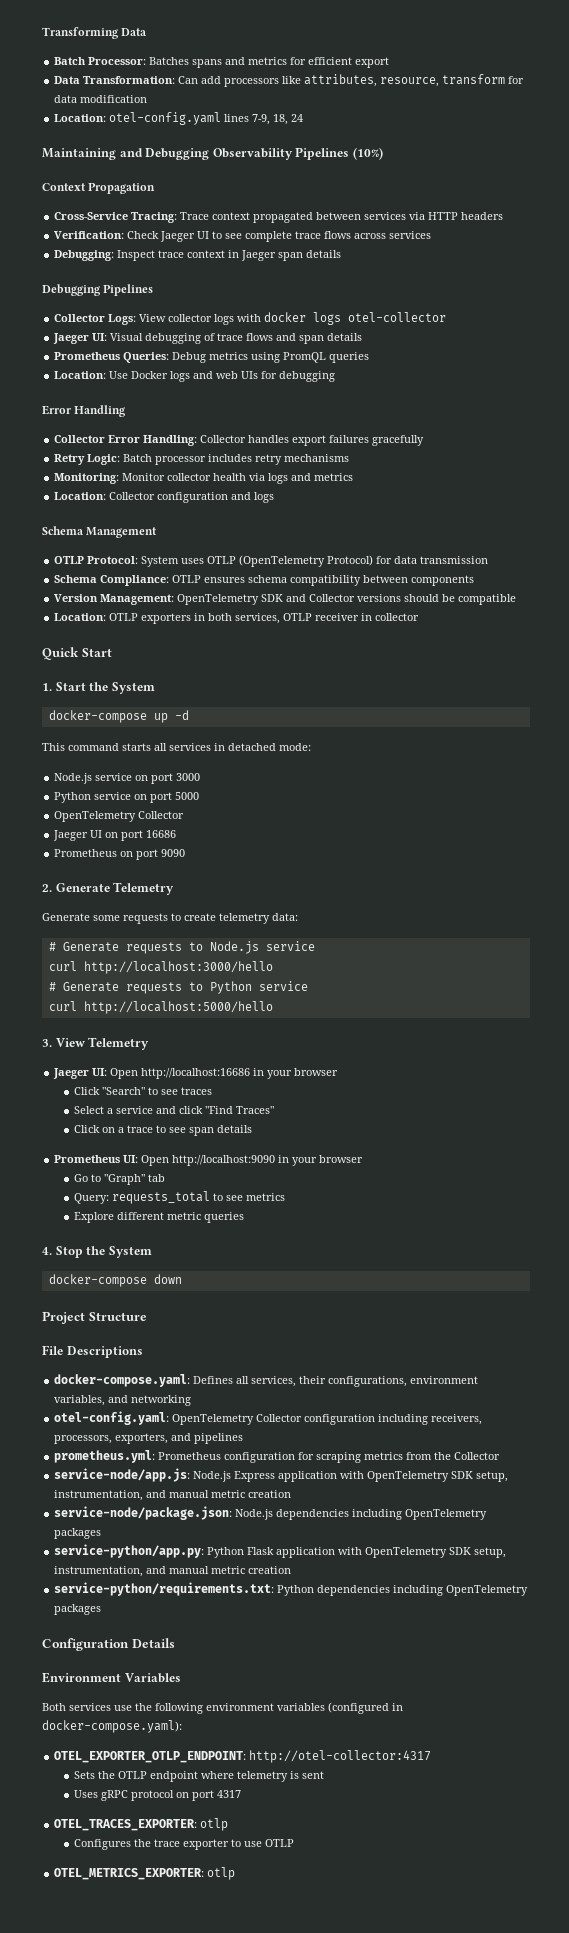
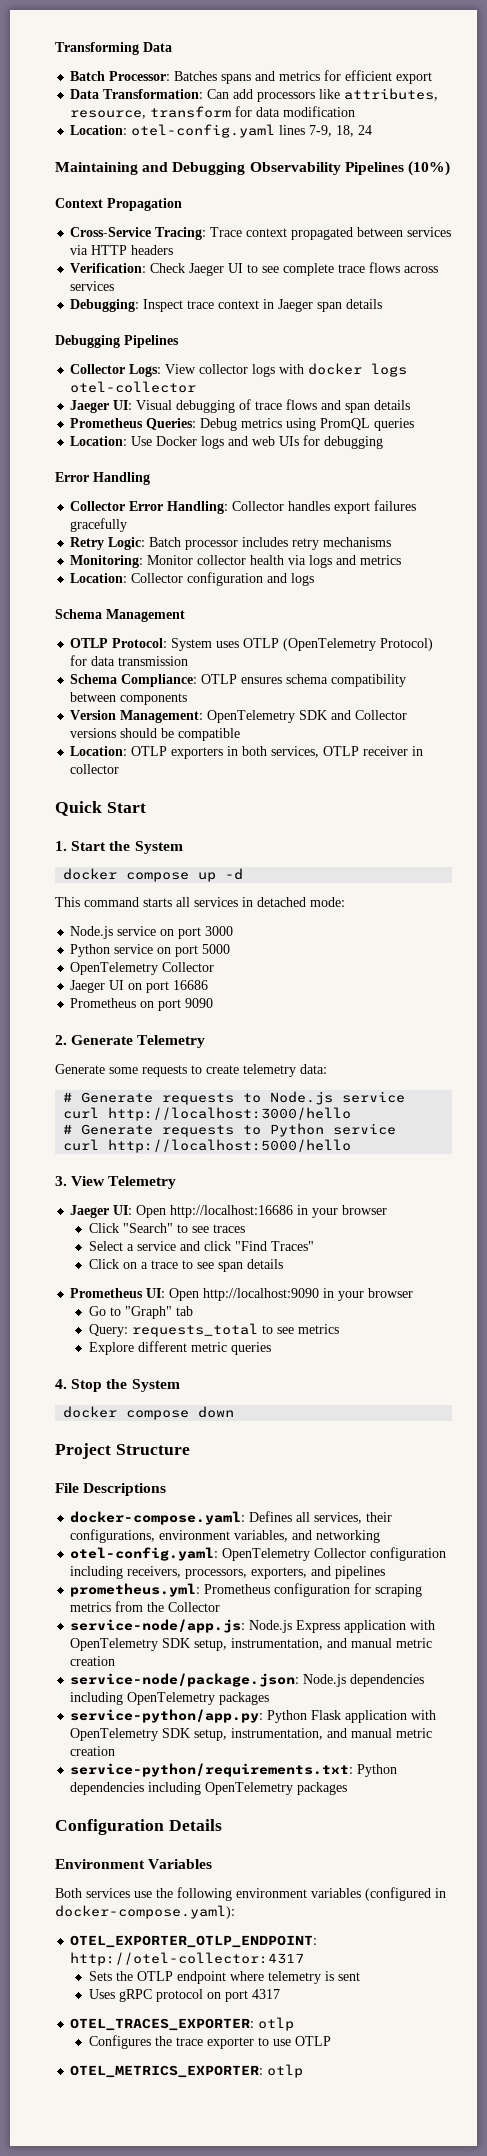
- docker-compose up -d
+ docker compose up -d
- docker-compose down
+ docker compose down

